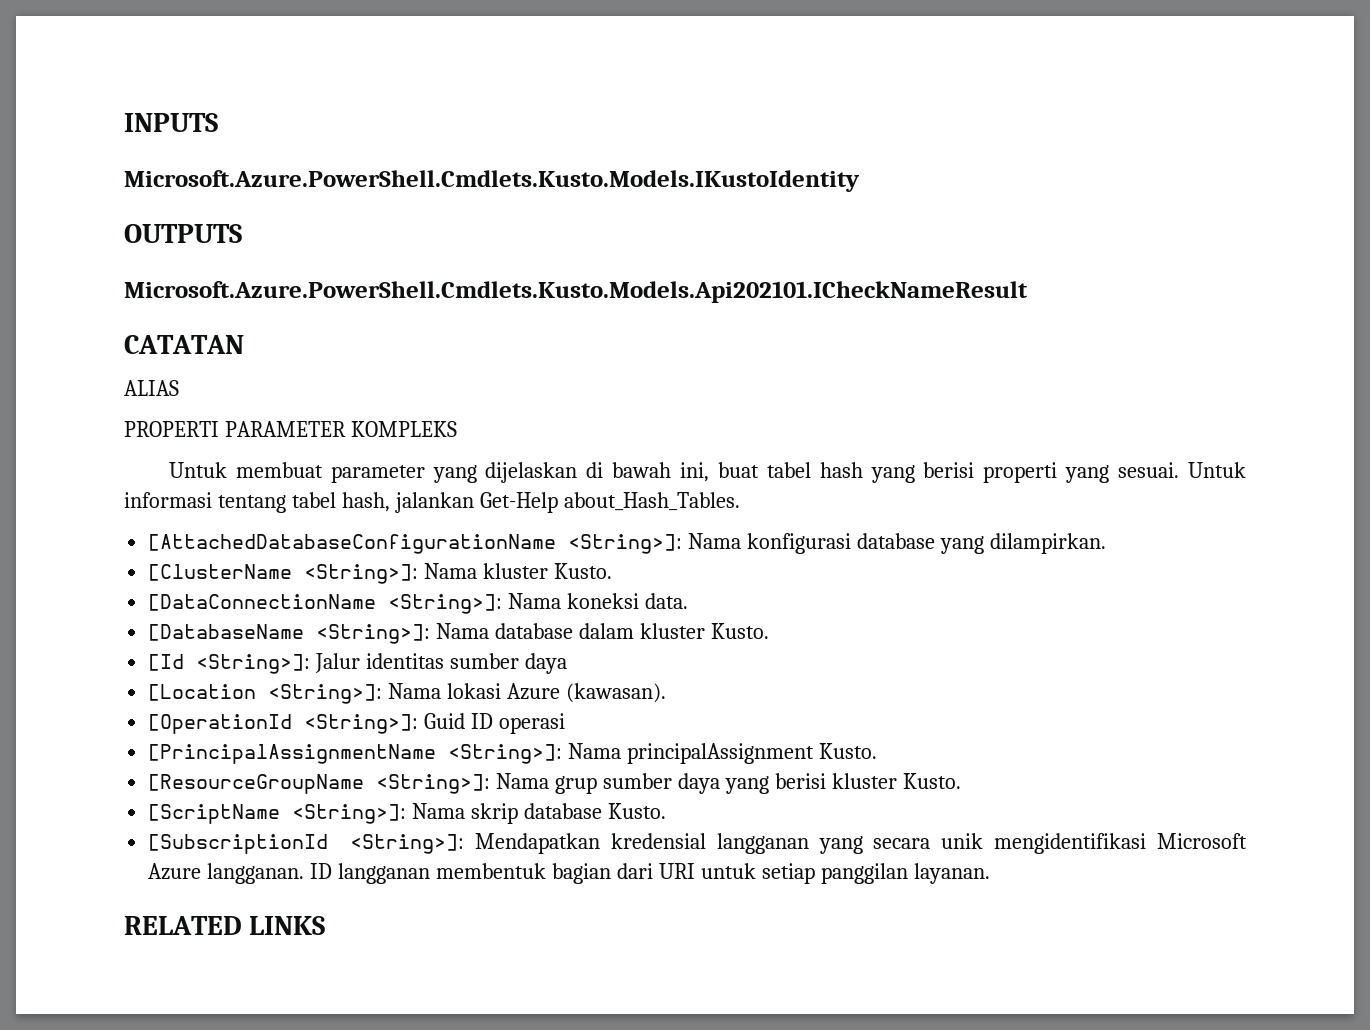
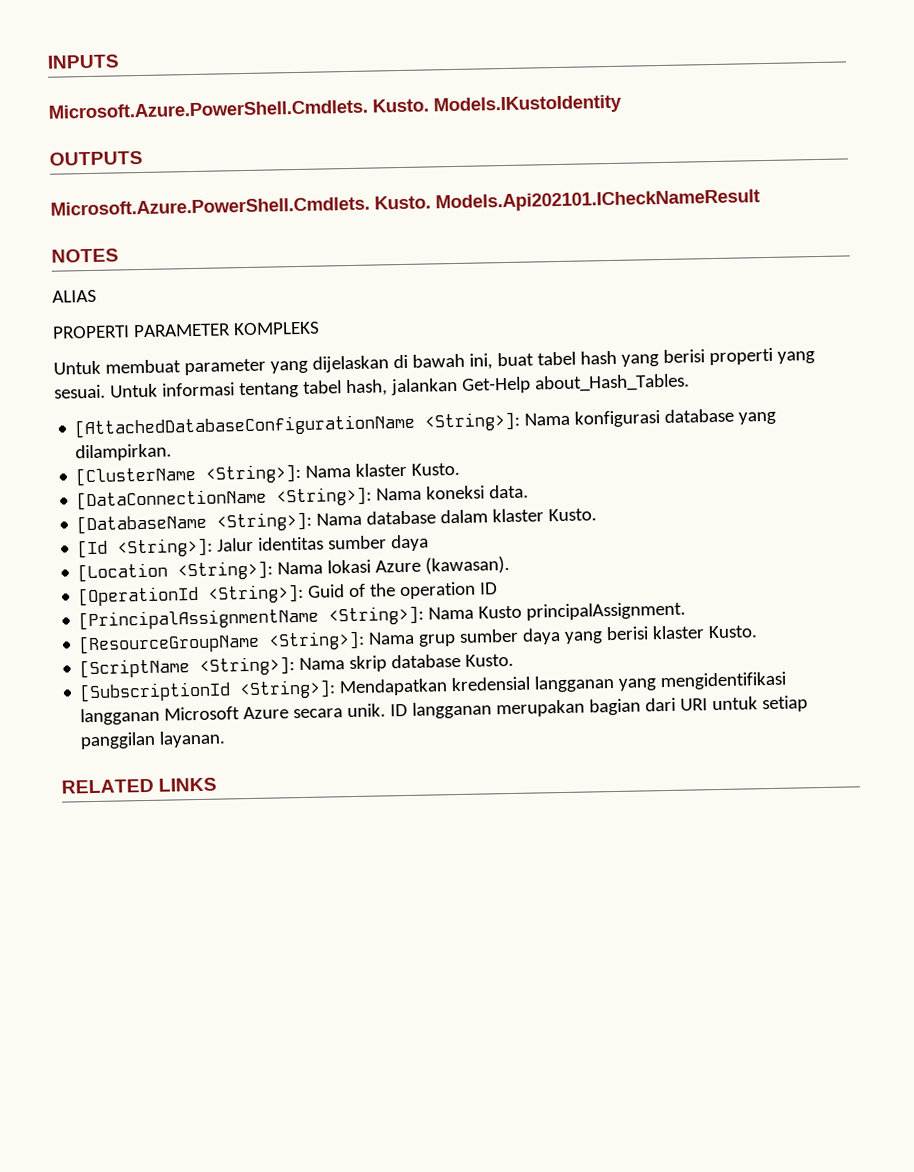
- Microsoft.Azure.PowerShell.Cmdlets.Kusto.Models.IKustoIdentity
+ Microsoft.Azure.PowerShell.Cmdlets. Kusto. Models.IKustoIdentity
  OUTPUTS
- Microsoft.Azure.PowerShell.Cmdlets.Kusto.Models.Api202101.ICheckNameResult
- CATATAN
+ Microsoft.Azure.PowerShell.Cmdlets. Kusto. Models.Api202101.ICheckNameResult
+ NOTES
- [ClusterName <String>]: Nama kluster Kusto.
+ [ClusterName <String>]: Nama klaster Kusto.
- [DatabaseName <String>]: Nama database dalam kluster Kusto.
+ [DatabaseName <String>]: Nama database dalam klaster Kusto.
- [OperationId <String>]: Guid ID operasi
+ [OperationId <String>]: Guid of the operation ID
- [PrincipalAssignmentName <String>]: Nama principalAssignment Kusto.
+ [PrincipalAssignmentName <String>]: Nama Kusto principalAssignment.
- [ResourceGroupName <String>]: Nama grup sumber daya yang berisi kluster Kusto.
+ [ResourceGroupName <String>]: Nama grup sumber daya yang berisi klaster Kusto.
- [SubscriptionId <String>]: Mendapatkan kredensial langganan yang secara unik mengidentifikasi Microsoft Azure langganan.
+ [SubscriptionId <String>]: Mendapatkan kredensial langganan yang mengidentifikasi langganan Microsoft Azure secara unik.
- ID langganan membentuk bagian dari URI untuk setiap panggilan layanan.
+ ID langganan merupakan bagian dari URI untuk setiap panggilan layanan.

